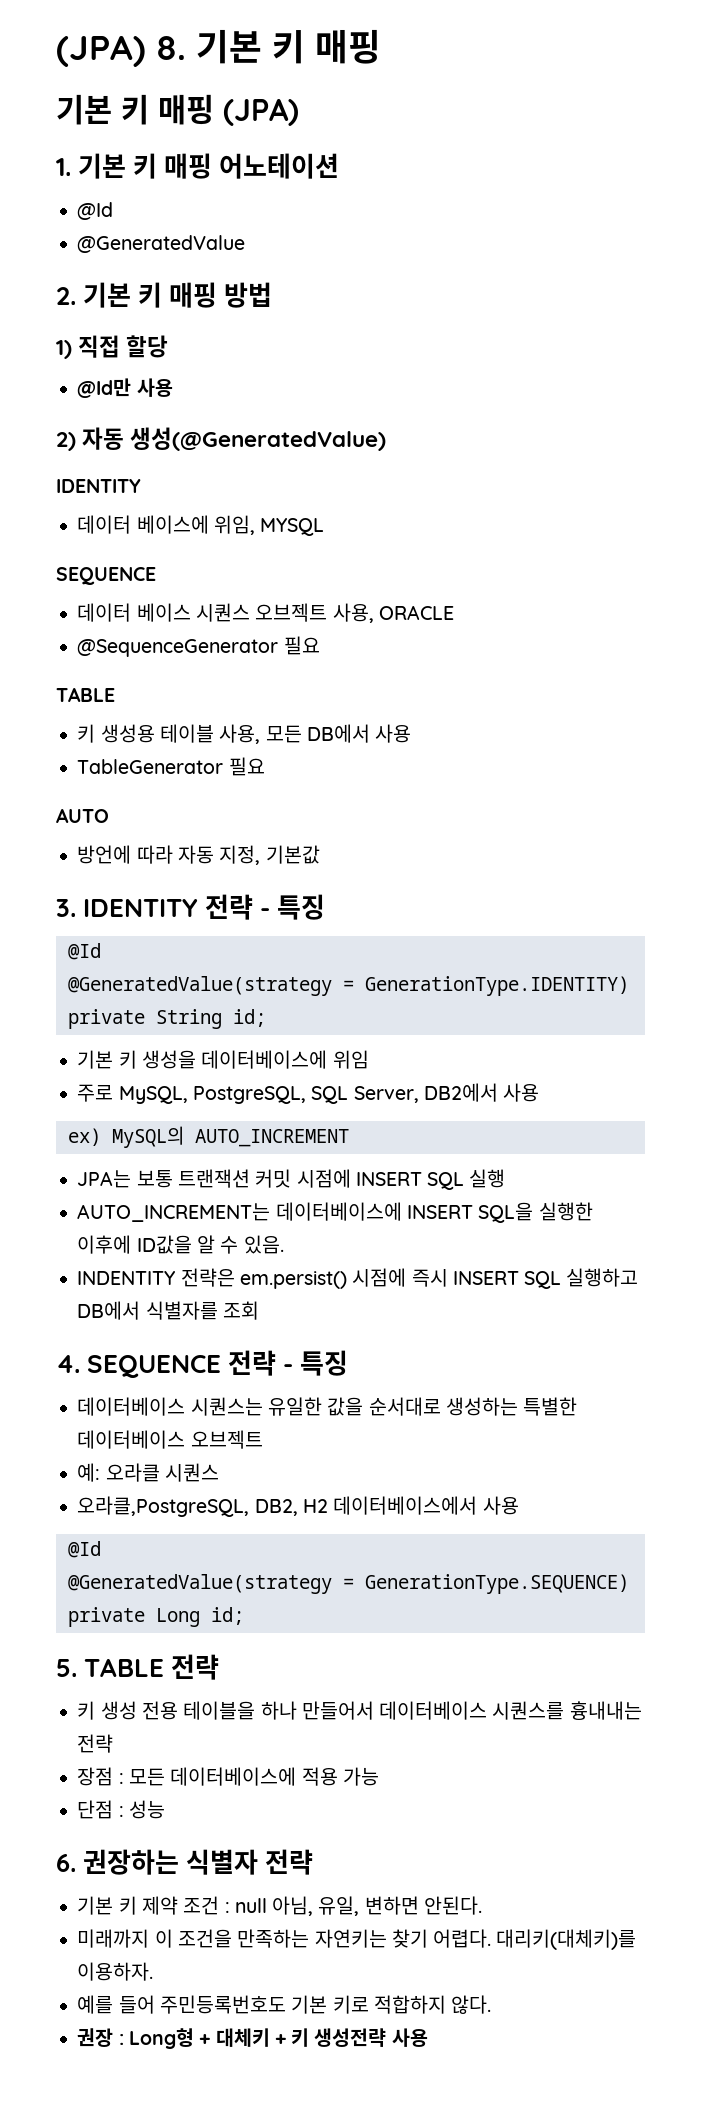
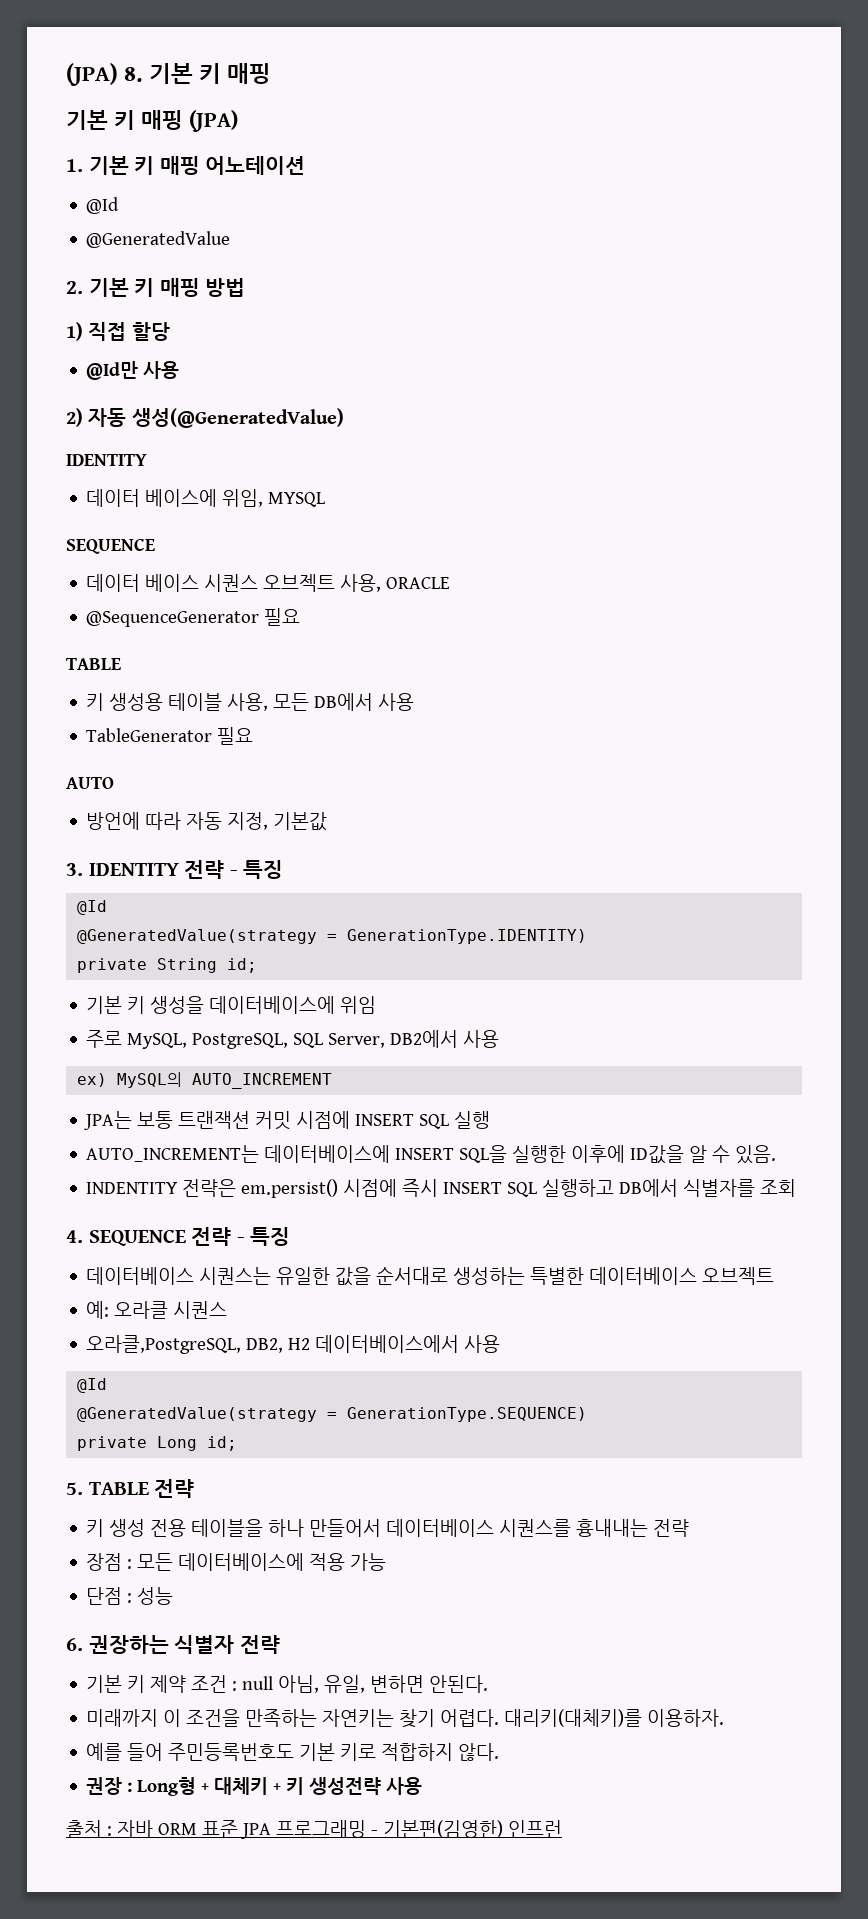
+ 출처 : 자바 ORM 표준 JPA 프로그래밍 - 기본편(김영한) 인프런

